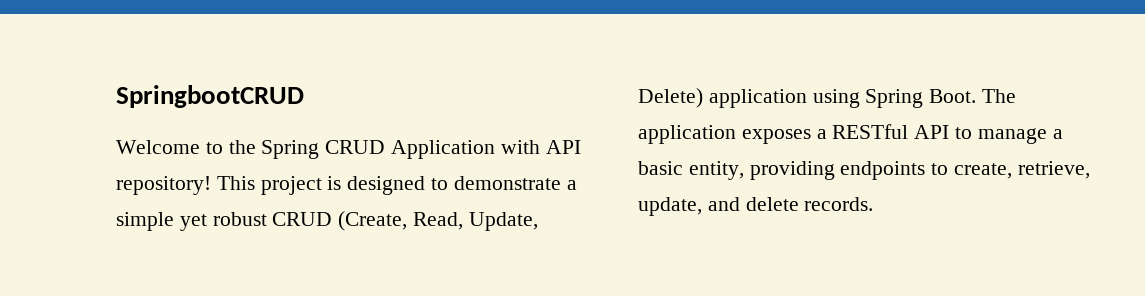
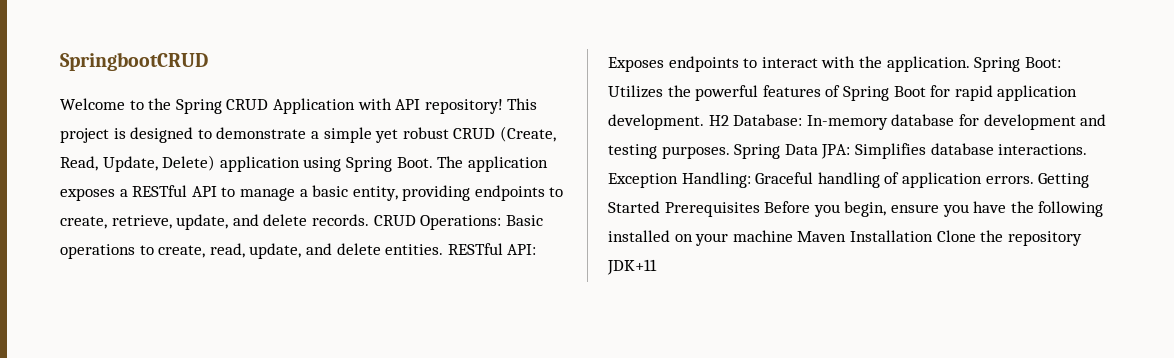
+ CRUD Operations: Basic operations to create, read, update, and delete entities. RESTful API: Exposes endpoints to interact with the application. Spring Boot: Utilizes the powerful features of Spring Boot for rapid application development. H2 Database: In-memory database for development and testing purposes. Spring Data JPA: Simplifies database interactions. Exception Handling: Graceful handling of application errors. Getting Started Prerequisites Before you begin, ensure you have the following installed on your machine Maven Installation Clone the repository JDK+11

